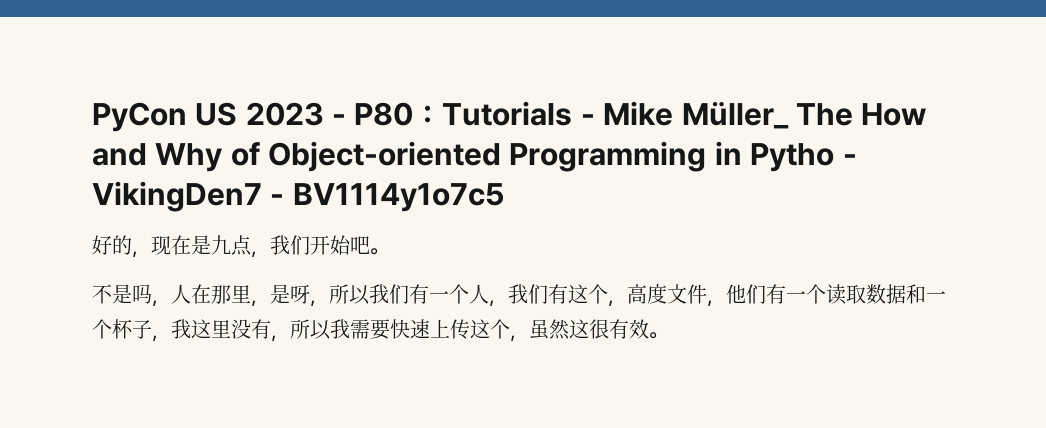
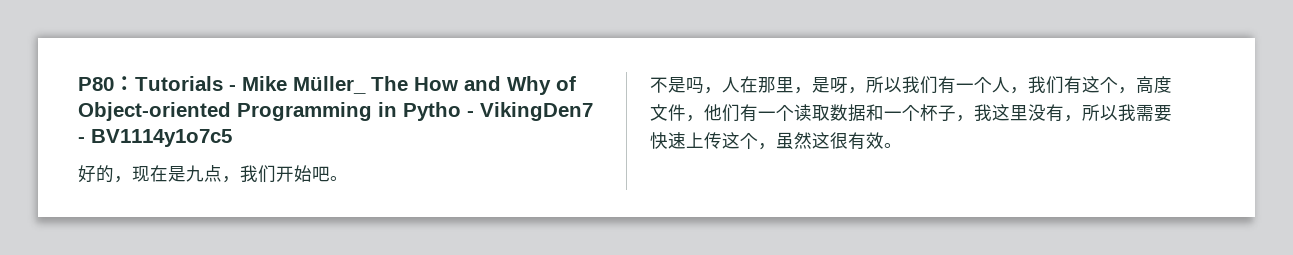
- PyCon US 2023 - P80：Tutorials - Mike Müller_ The How and Why of Object-oriented Programming in Pytho - VikingDen7 - BV1114y1o7c5
+ P80：Tutorials - Mike Müller_ The How and Why of Object-oriented Programming in Pytho - VikingDen7 - BV1114y1o7c5

